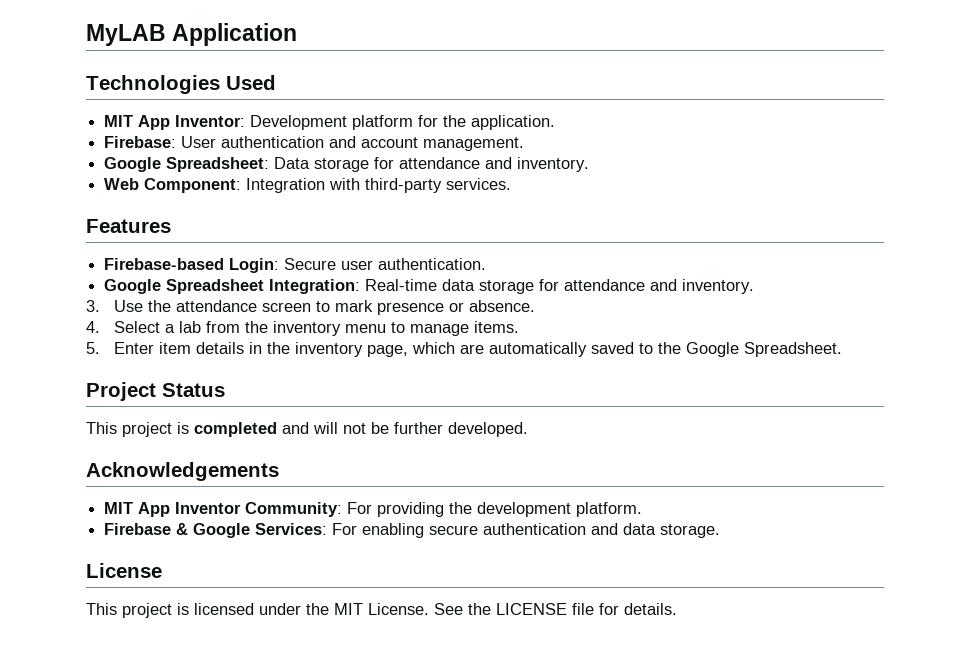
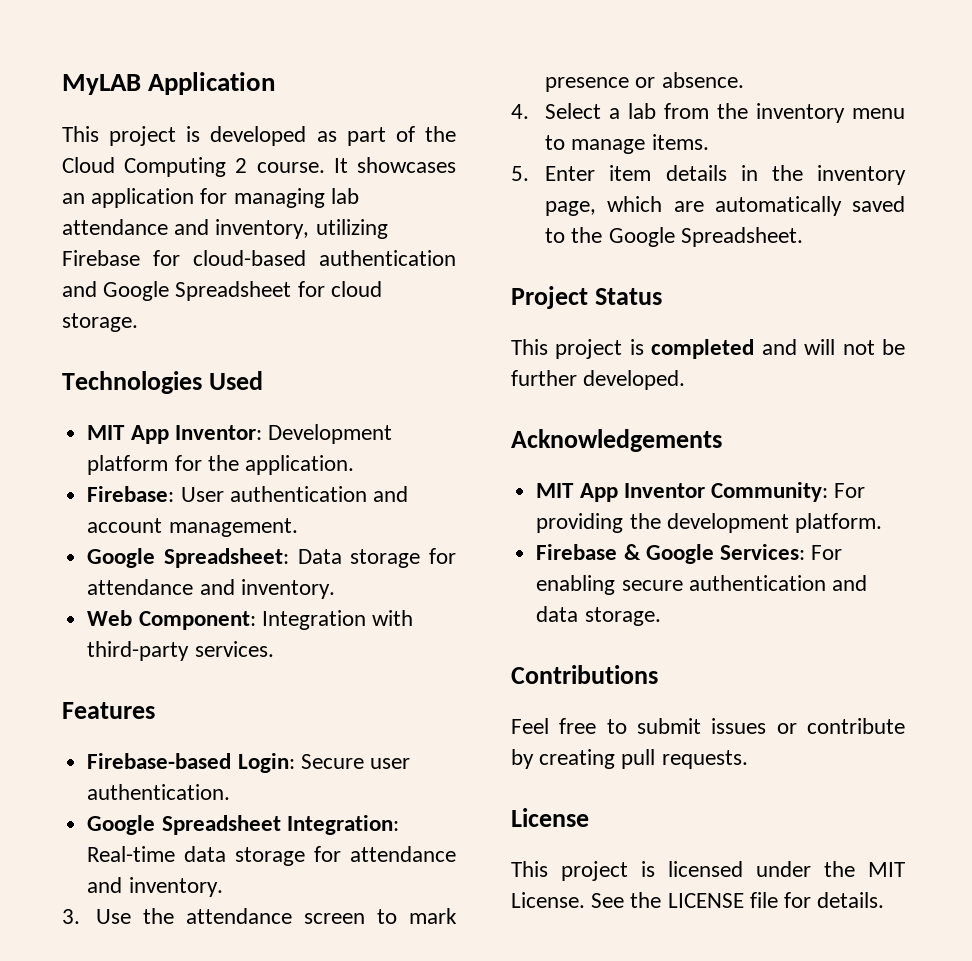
+ This project is developed as part of the Cloud Computing 2 course. It showcases an application for managing lab attendance and inventory, utilizing Firebase for cloud-based authentication and Google Spreadsheet for cloud storage.
+ Contributions
+ Feel free to submit issues or contribute by creating pull requests.

